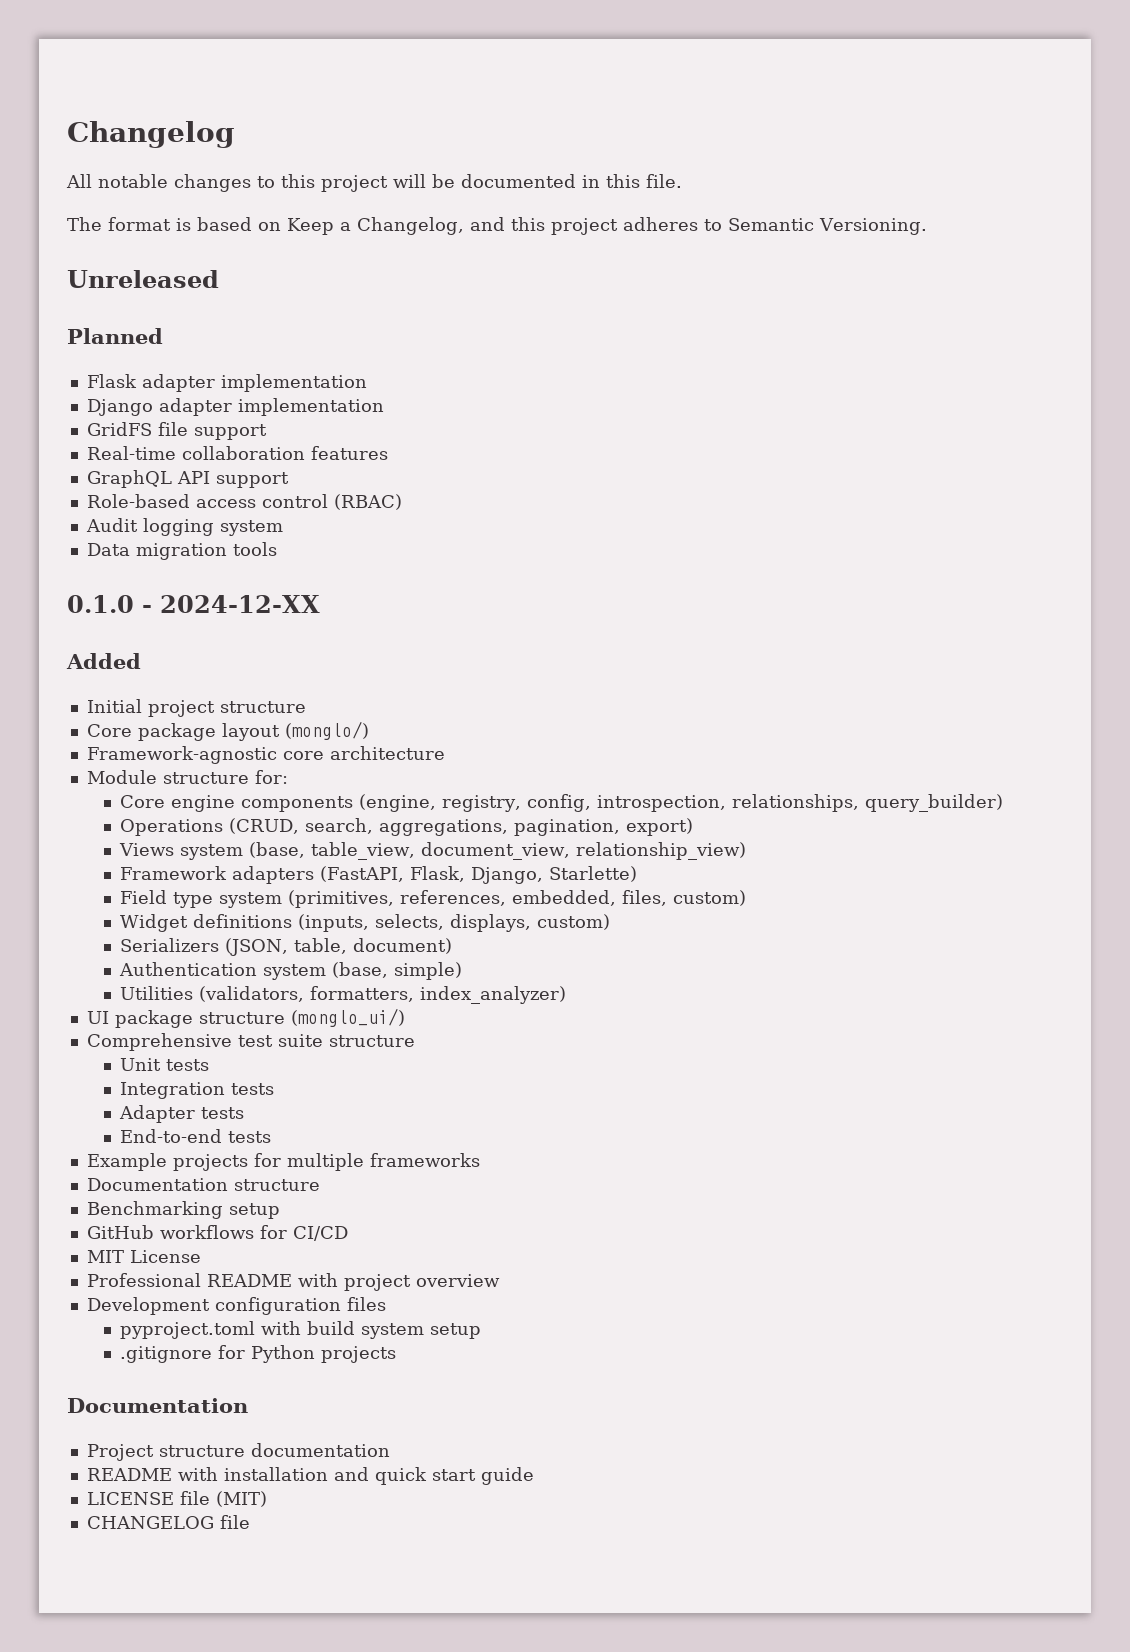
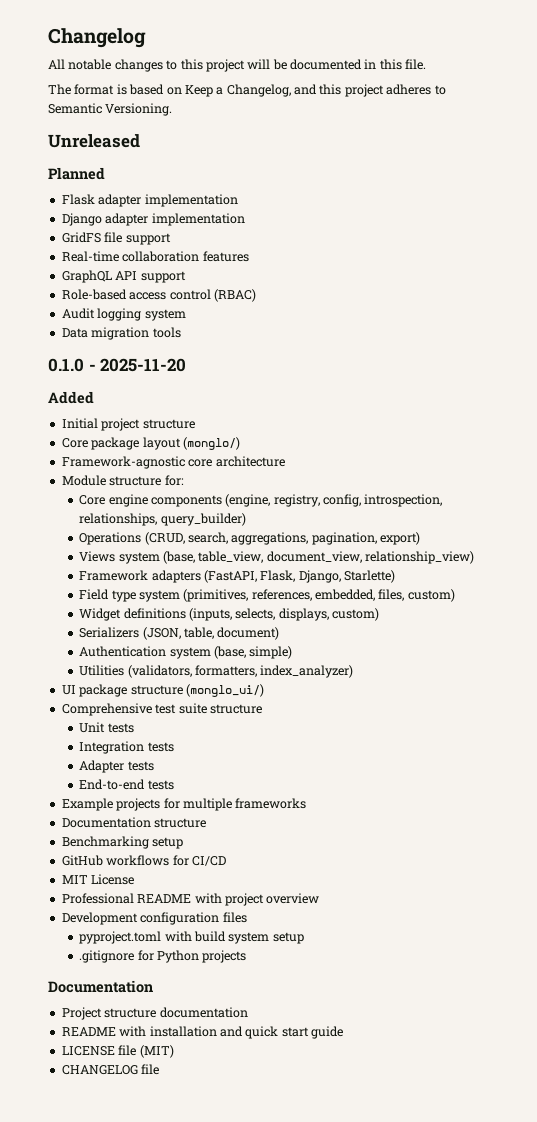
- 0.1.0 - 2024-12-XX
+ 0.1.0 - 2025-11-20

